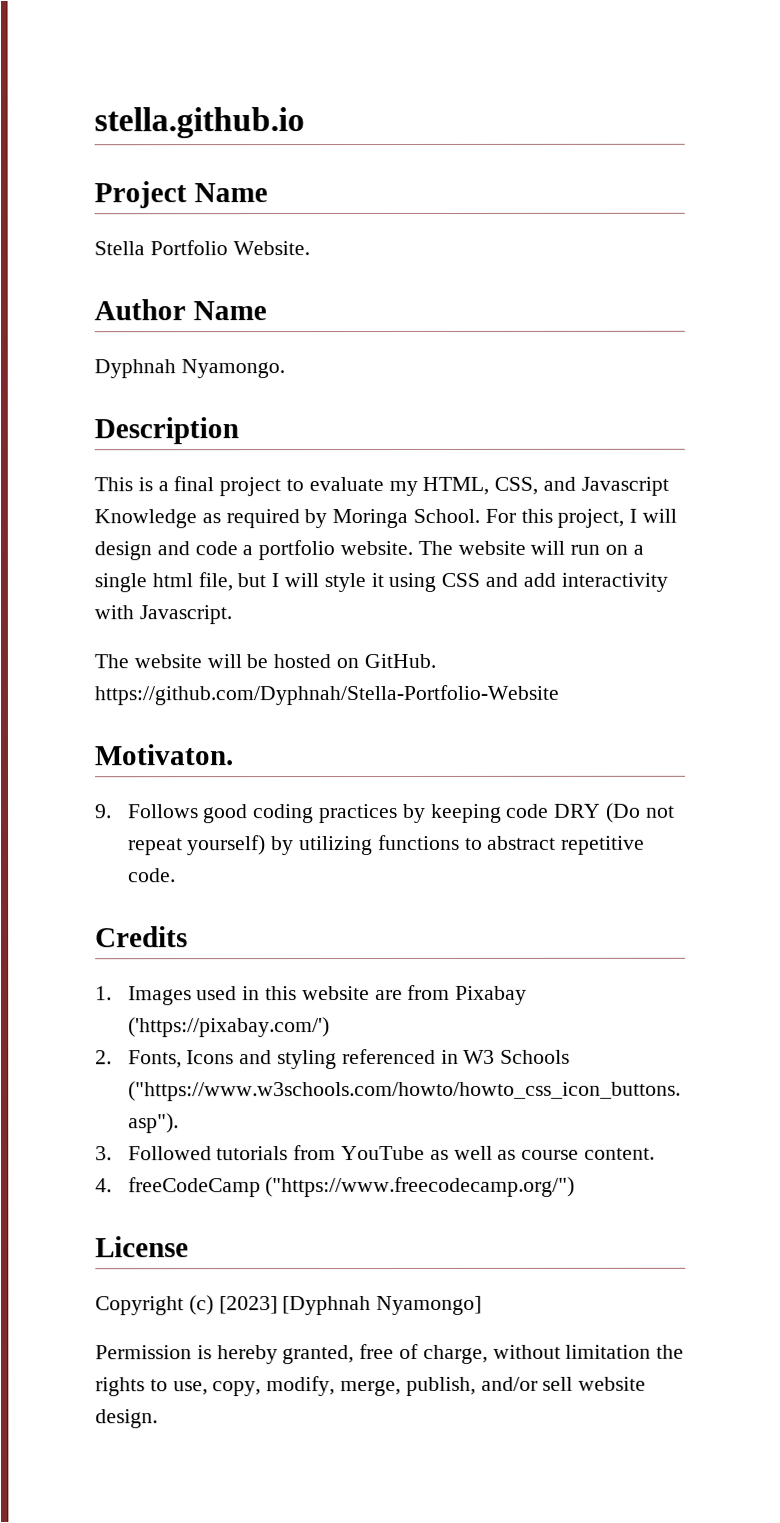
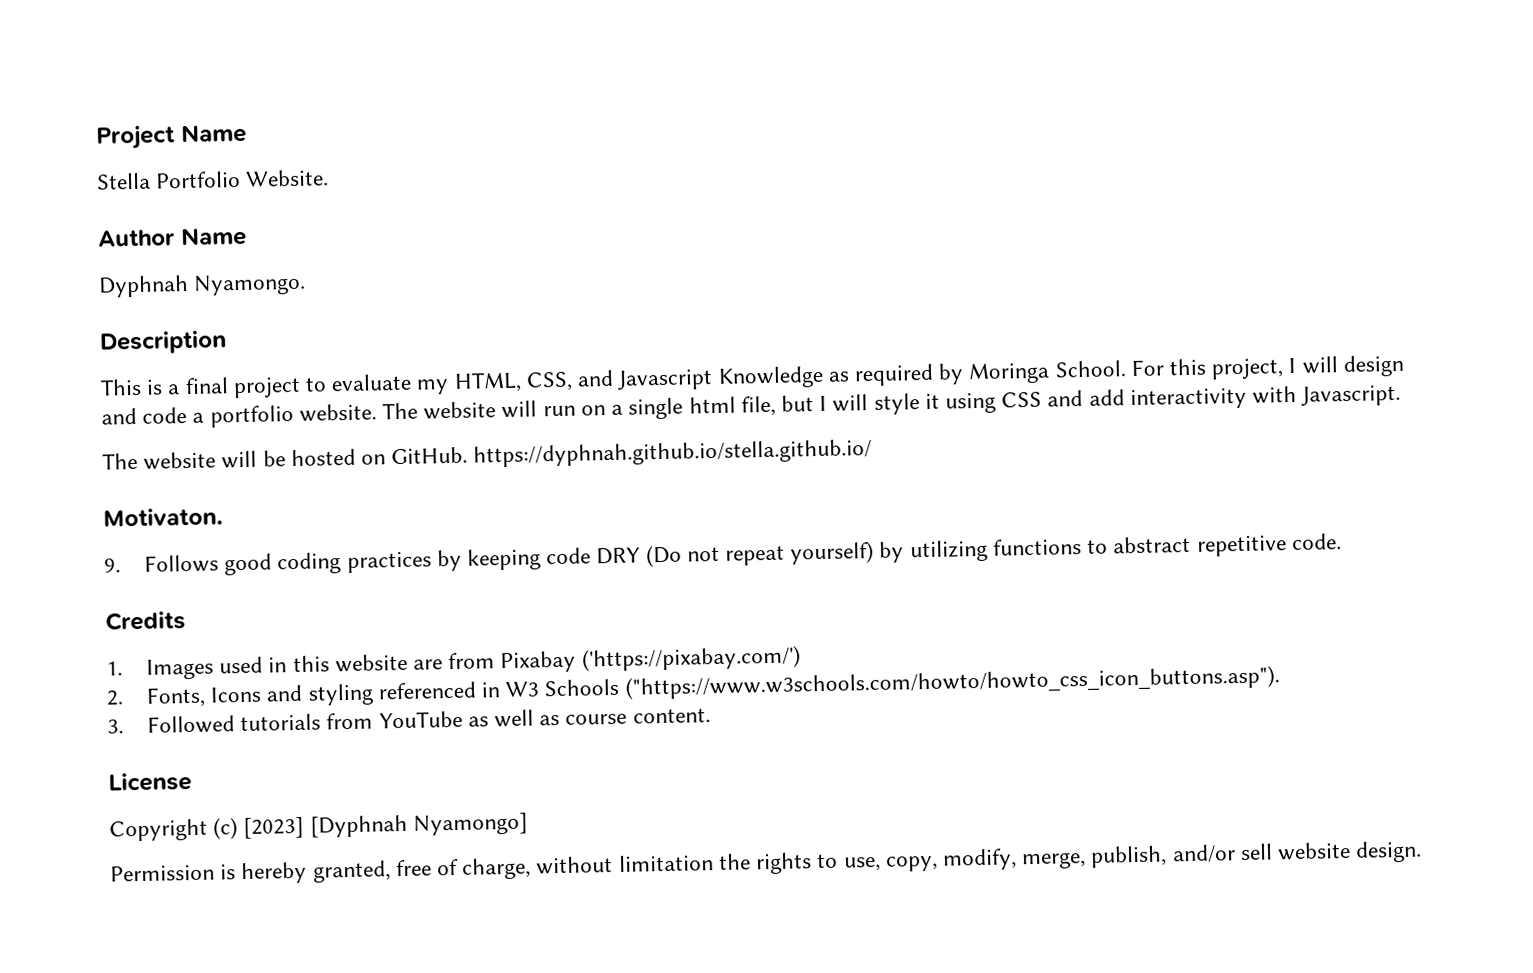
- stella.github.io
- The website will be hosted on GitHub. https://github.com/Dyphnah/Stella-Portfolio-Website
+ The website will be hosted on GitHub. https://dyphnah.github.io/stella.github.io/
- 4. freeCodeCamp ("https://www.freecodecamp.org/")

